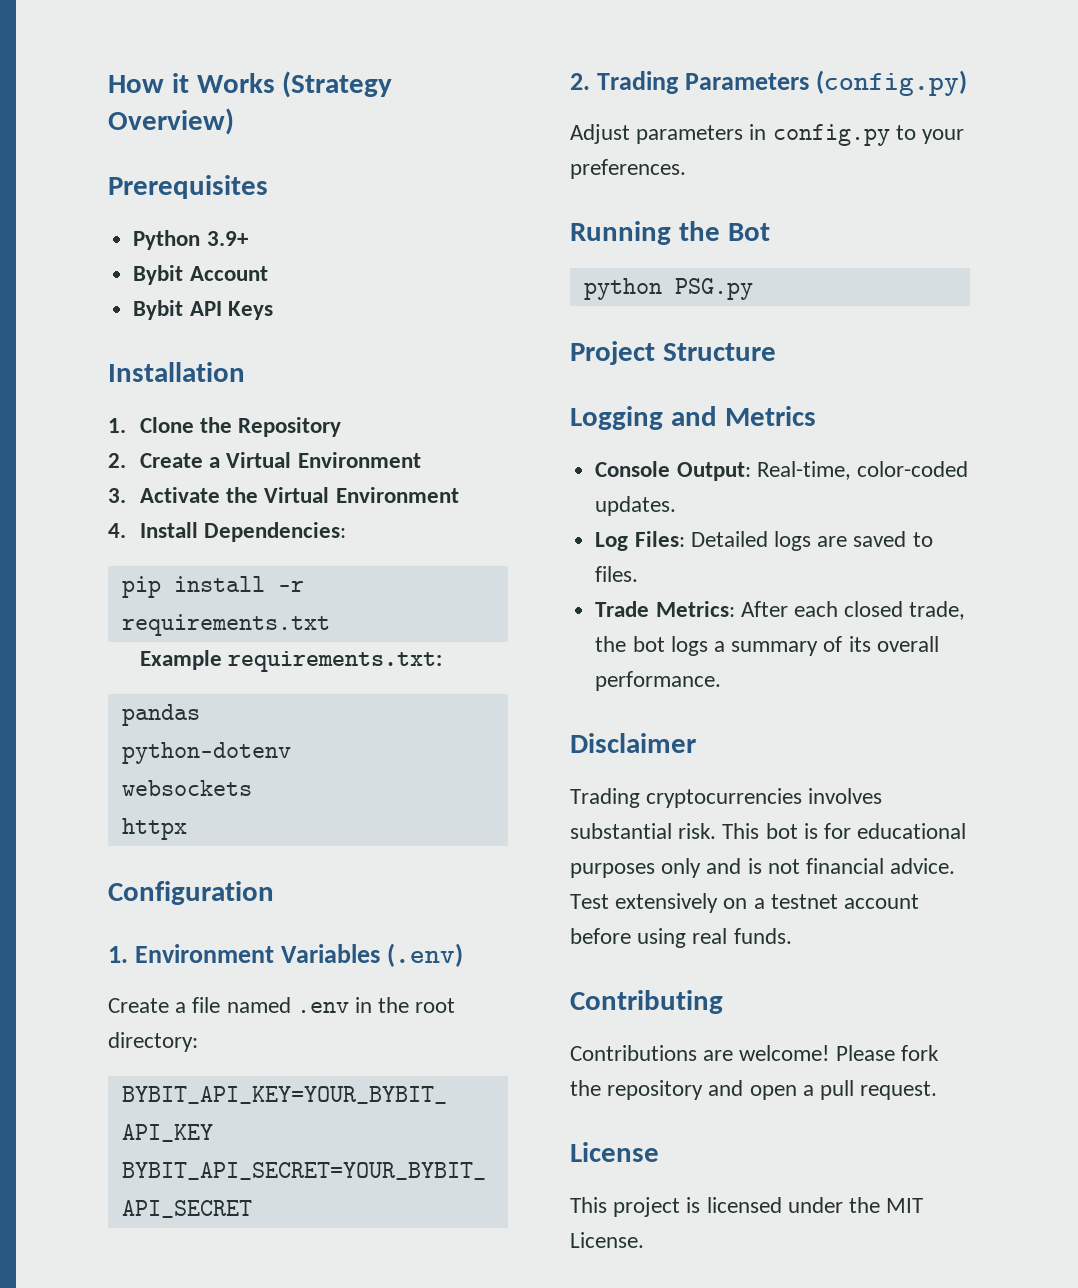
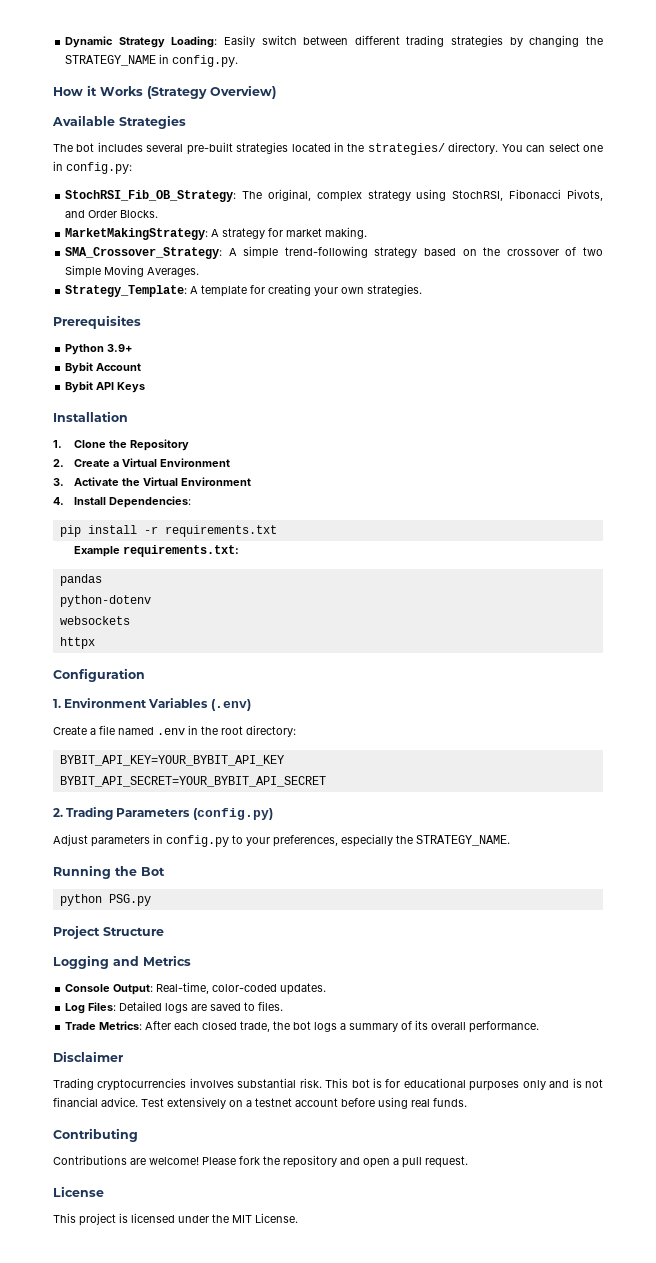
+ Dynamic Strategy Loading: Easily switch between different trading strategies by changing the STRATEGY_NAME in config.py.
+ Available Strategies
+ The bot includes several pre-built strategies located in the strategies/ directory. You can select one in config.py:
+ StochRSI_Fib_OB_Strategy: The original, complex strategy using StochRSI, Fibonacci Pivots, and Order Blocks.
+ MarketMakingStrategy: A strategy for market making.
+ SMA_Crossover_Strategy: A simple trend-following strategy based on the crossover of two Simple Moving Averages.
+ Strategy_Template: A template for creating your own strategies.
- Adjust parameters in config.py to your preferences.
+ Adjust parameters in config.py to your preferences, especially the STRATEGY_NAME.

